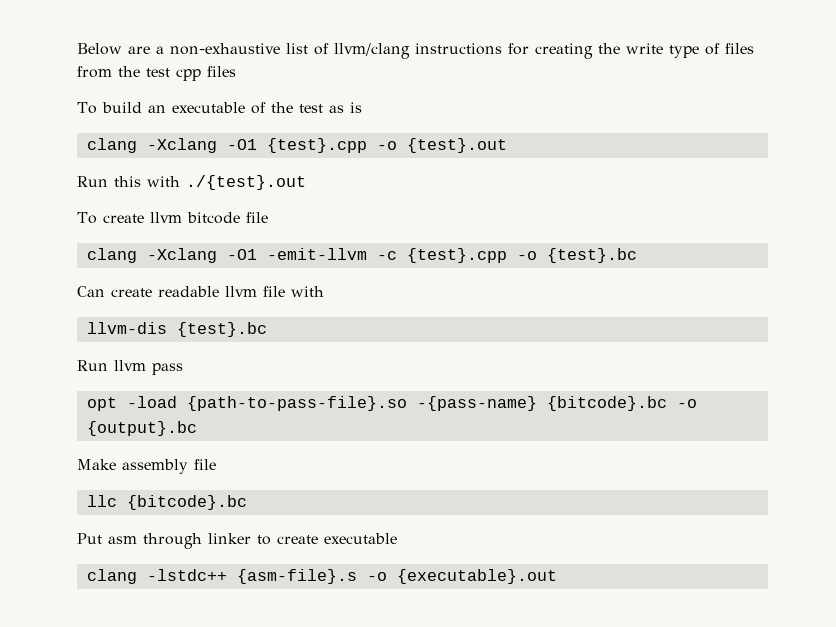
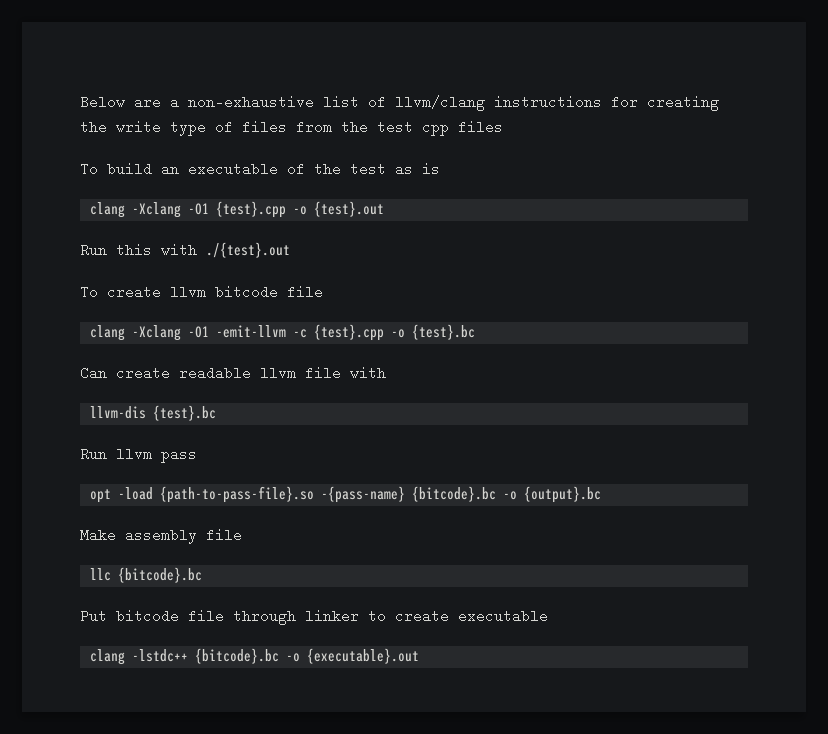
- Put asm through linker to create executable
+ Put bitcode file through linker to create executable
- clang -lstdc++ {asm-file}.s -o {executable}.out
+ clang -lstdc++ {bitcode}.bc -o {executable}.out

